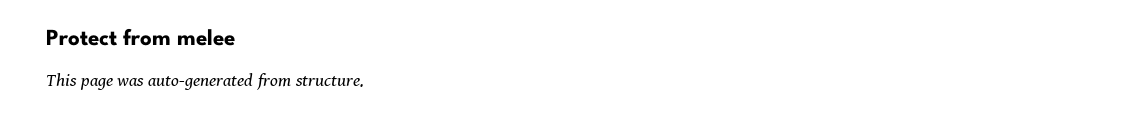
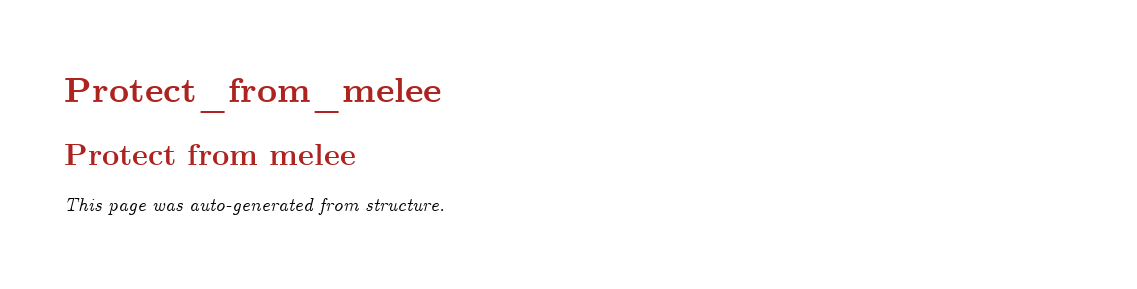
+ Protect_from_melee

